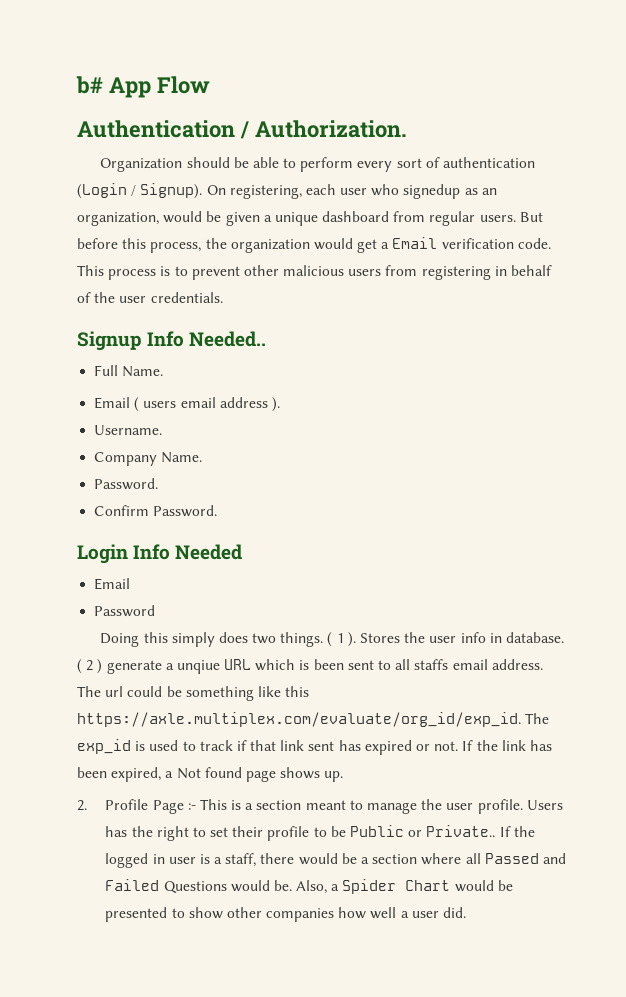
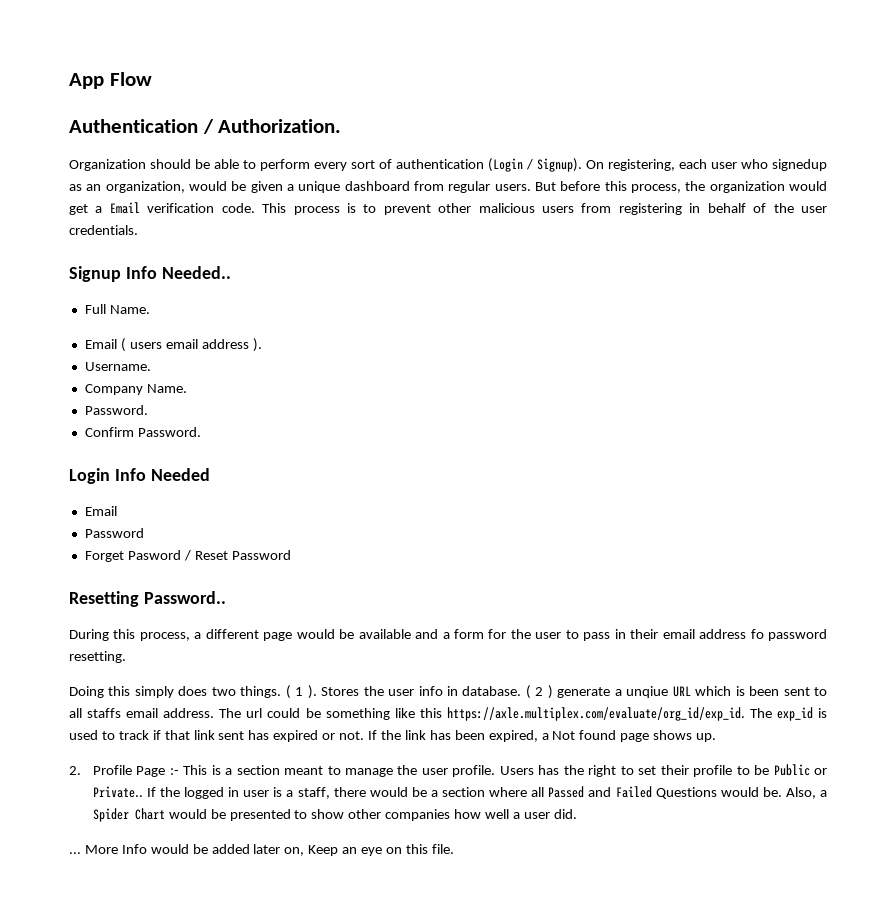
- b# App Flow
+ App Flow
+ Forget Pasword / Reset Password
+ Resetting Password..
+ During this process, a different page would be available and a form for the user to pass in their email address fo password resetting.
+ ... More Info would be added later on, Keep an eye on this file.

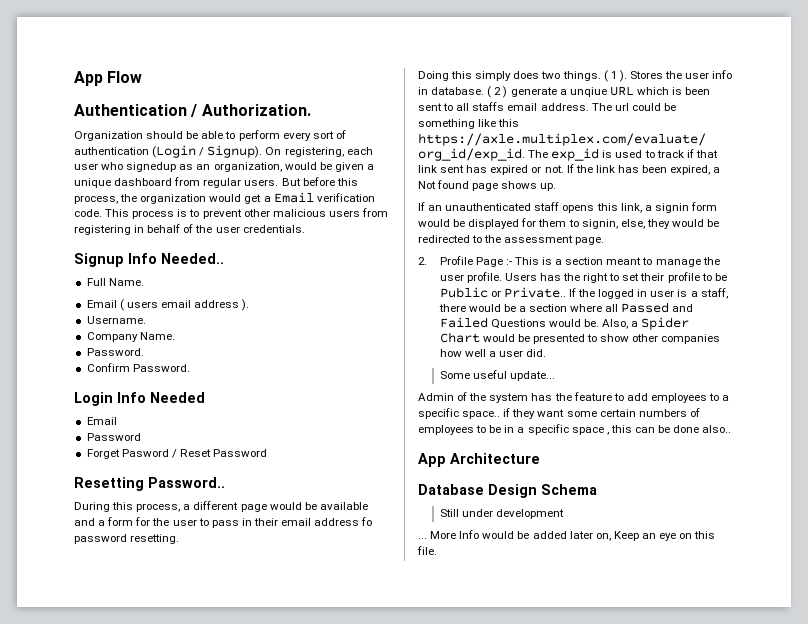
+ If an unauthenticated staff opens this link, a signin form would be displayed for them to signin, else, they would be redirected to the assessment page.
+ Some useful update...
+ Admin of the system has the feature to add employees to a specific space.. if they want some certain numbers of employees to be in a specific space , this can be done also..
+ App Architecture
+ Database Design Schema
+ Still under development

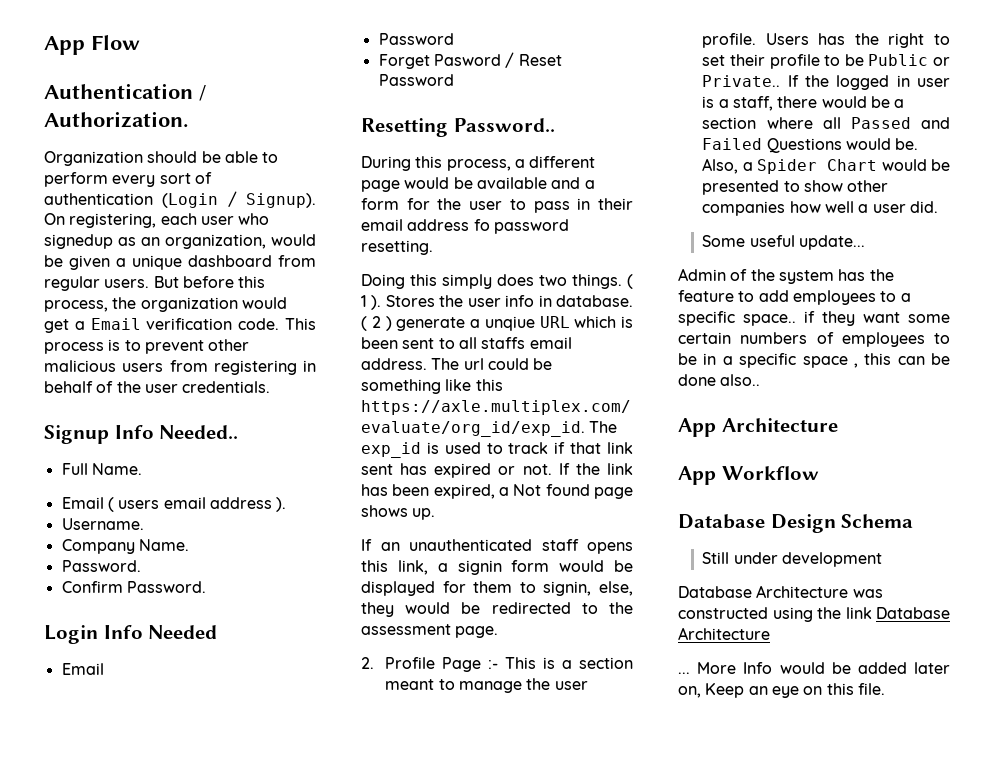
+ App Workflow
+ Database Architecture was constructed using the link Database Architecture

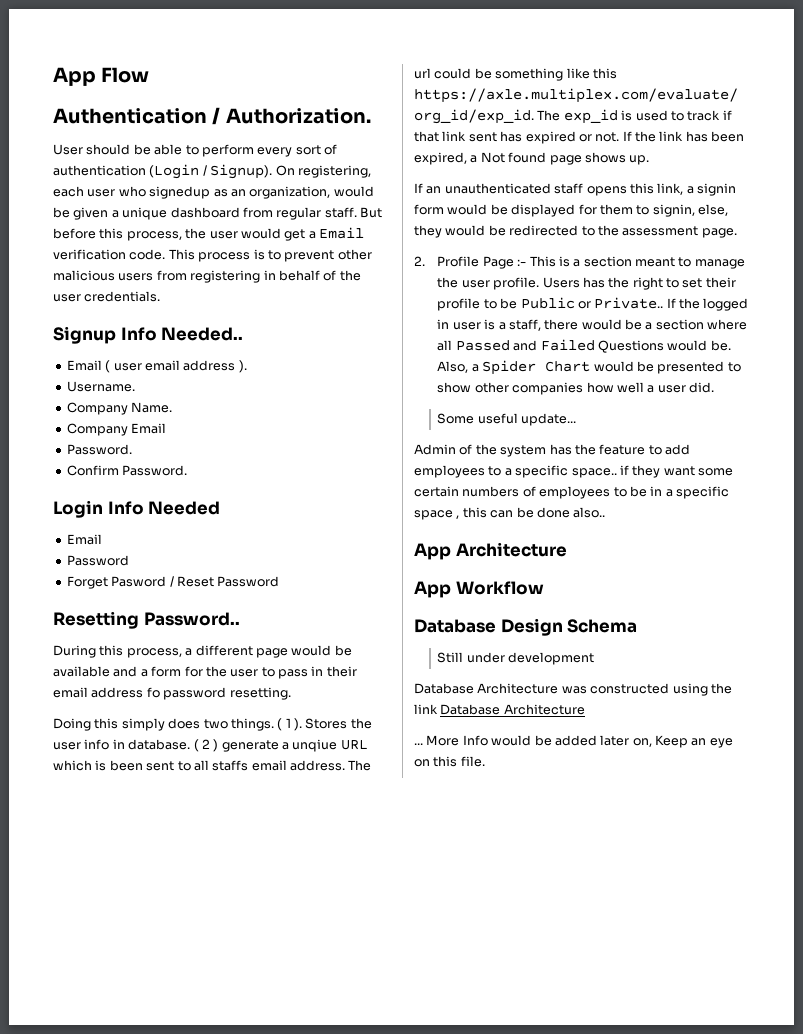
- Organization should be able to perform every sort of authentication (Login / Signup).
+ User should be able to perform every sort of authentication (Login / Signup).
- On registering, each user who signedup as an organization, would be given a unique dashboard from regular users.
+ On registering, each user who signedup as an organization, would be given a unique dashboard from regular staff.
- But before this process, the organization would get a Email verification code.
+ But before this process, the user would get a Email verification code.
- Full Name.
- Email ( users email address ).
+ Email ( user email address ).
+ Company Email

